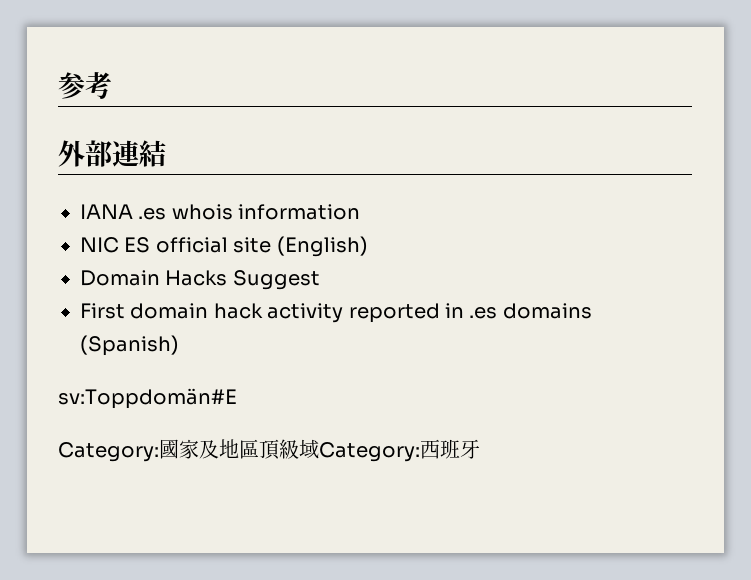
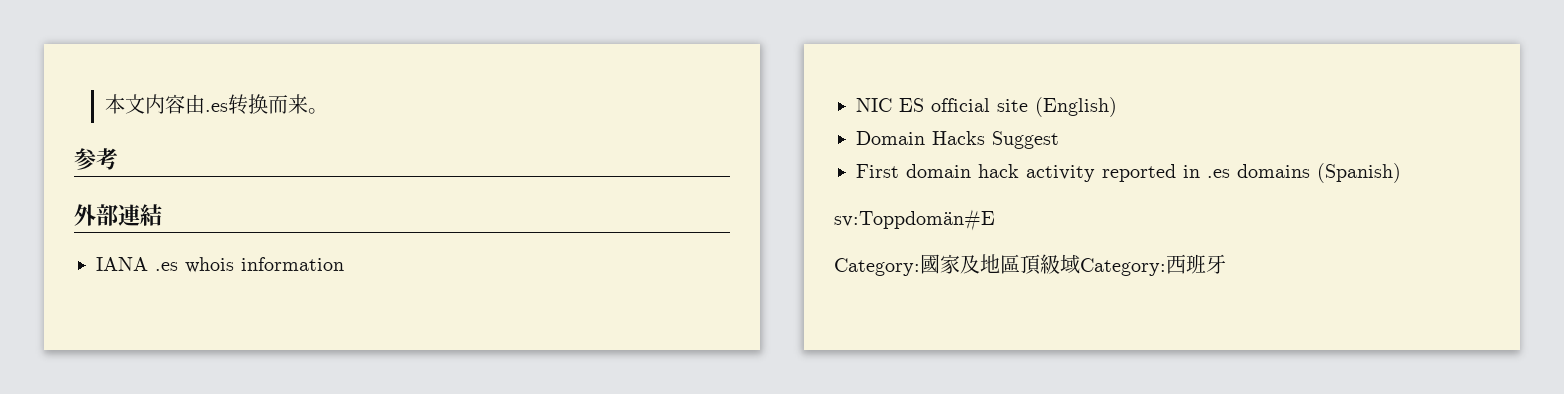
+ 本文内容由.es转换而来。

